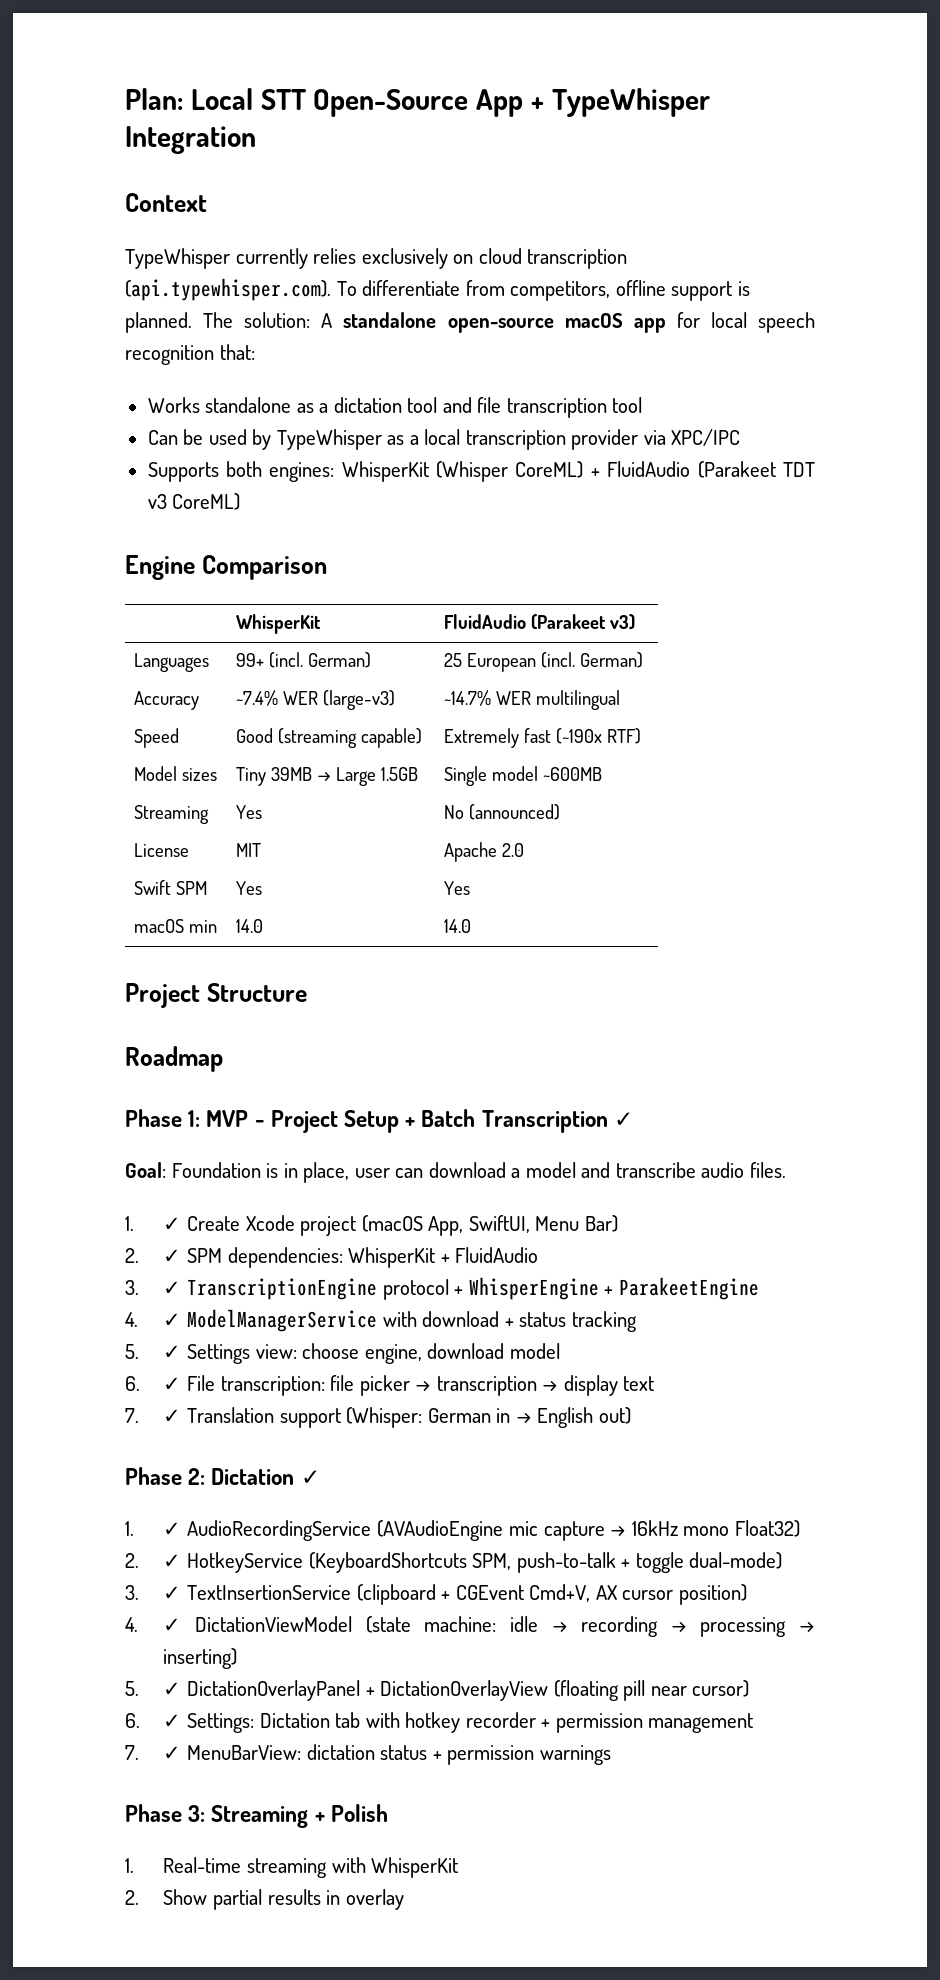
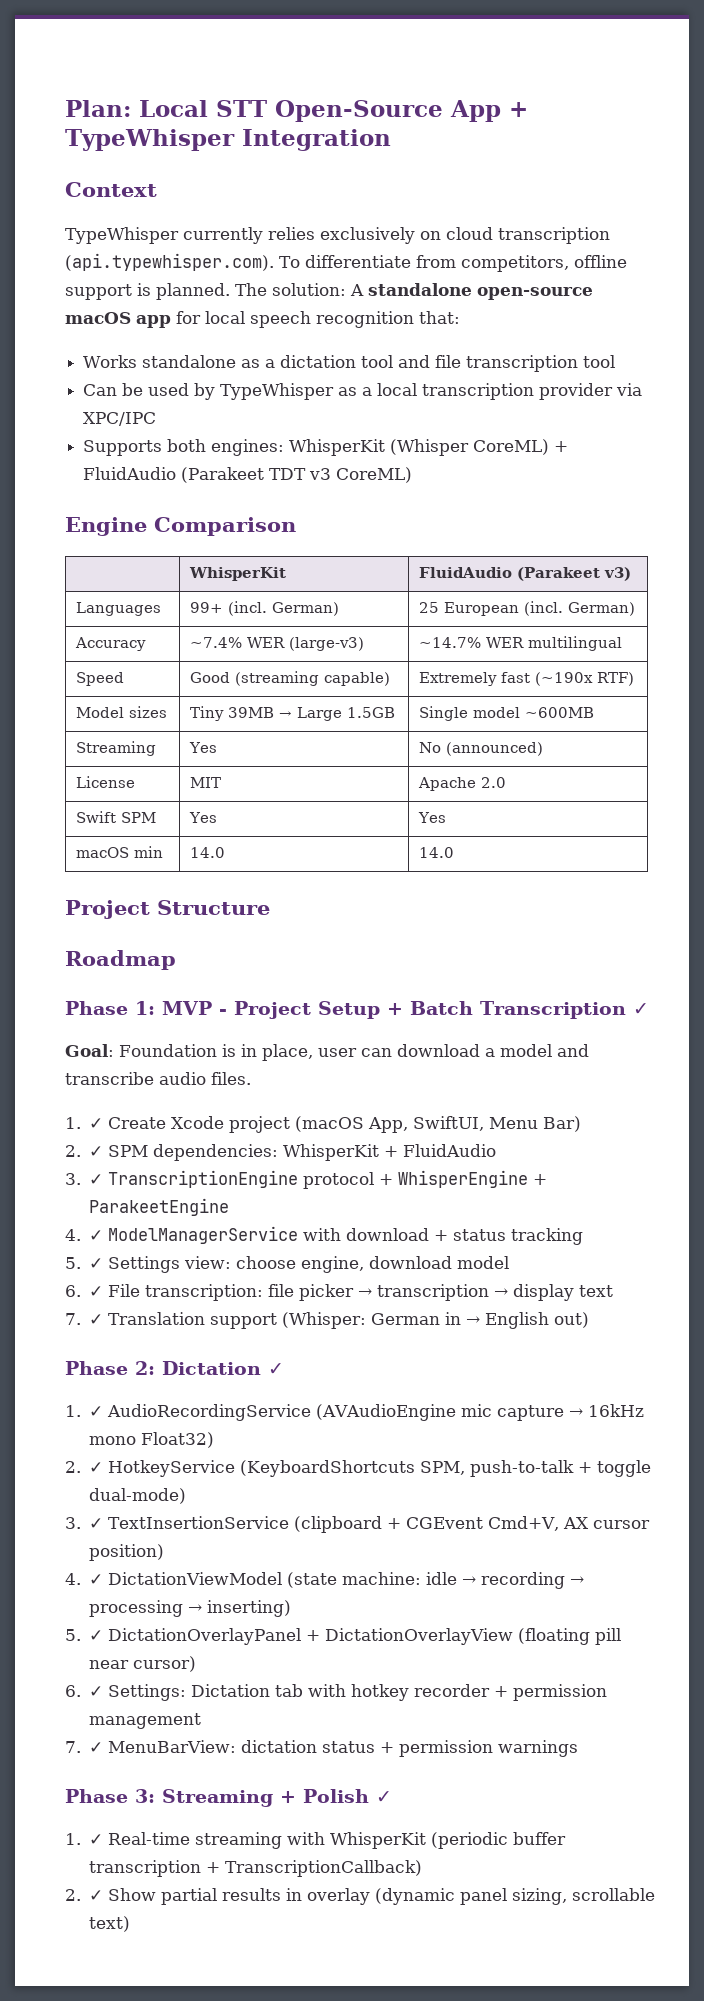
- Phase 3: Streaming + Polish
- 1. Real-time streaming with WhisperKit
- 2. Show partial results in overlay
+ Phase 3: Streaming + Polish ✓
+ 1. ✓ Real-time streaming with WhisperKit (periodic buffer transcription + TranscriptionCallback)
+ 2. ✓ Show partial results in overlay (dynamic panel sizing, scrollable text)

